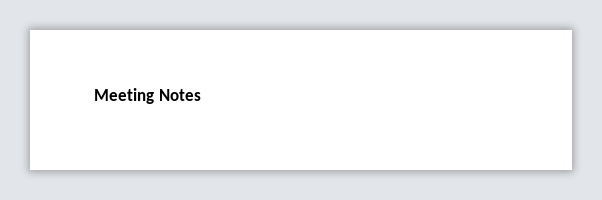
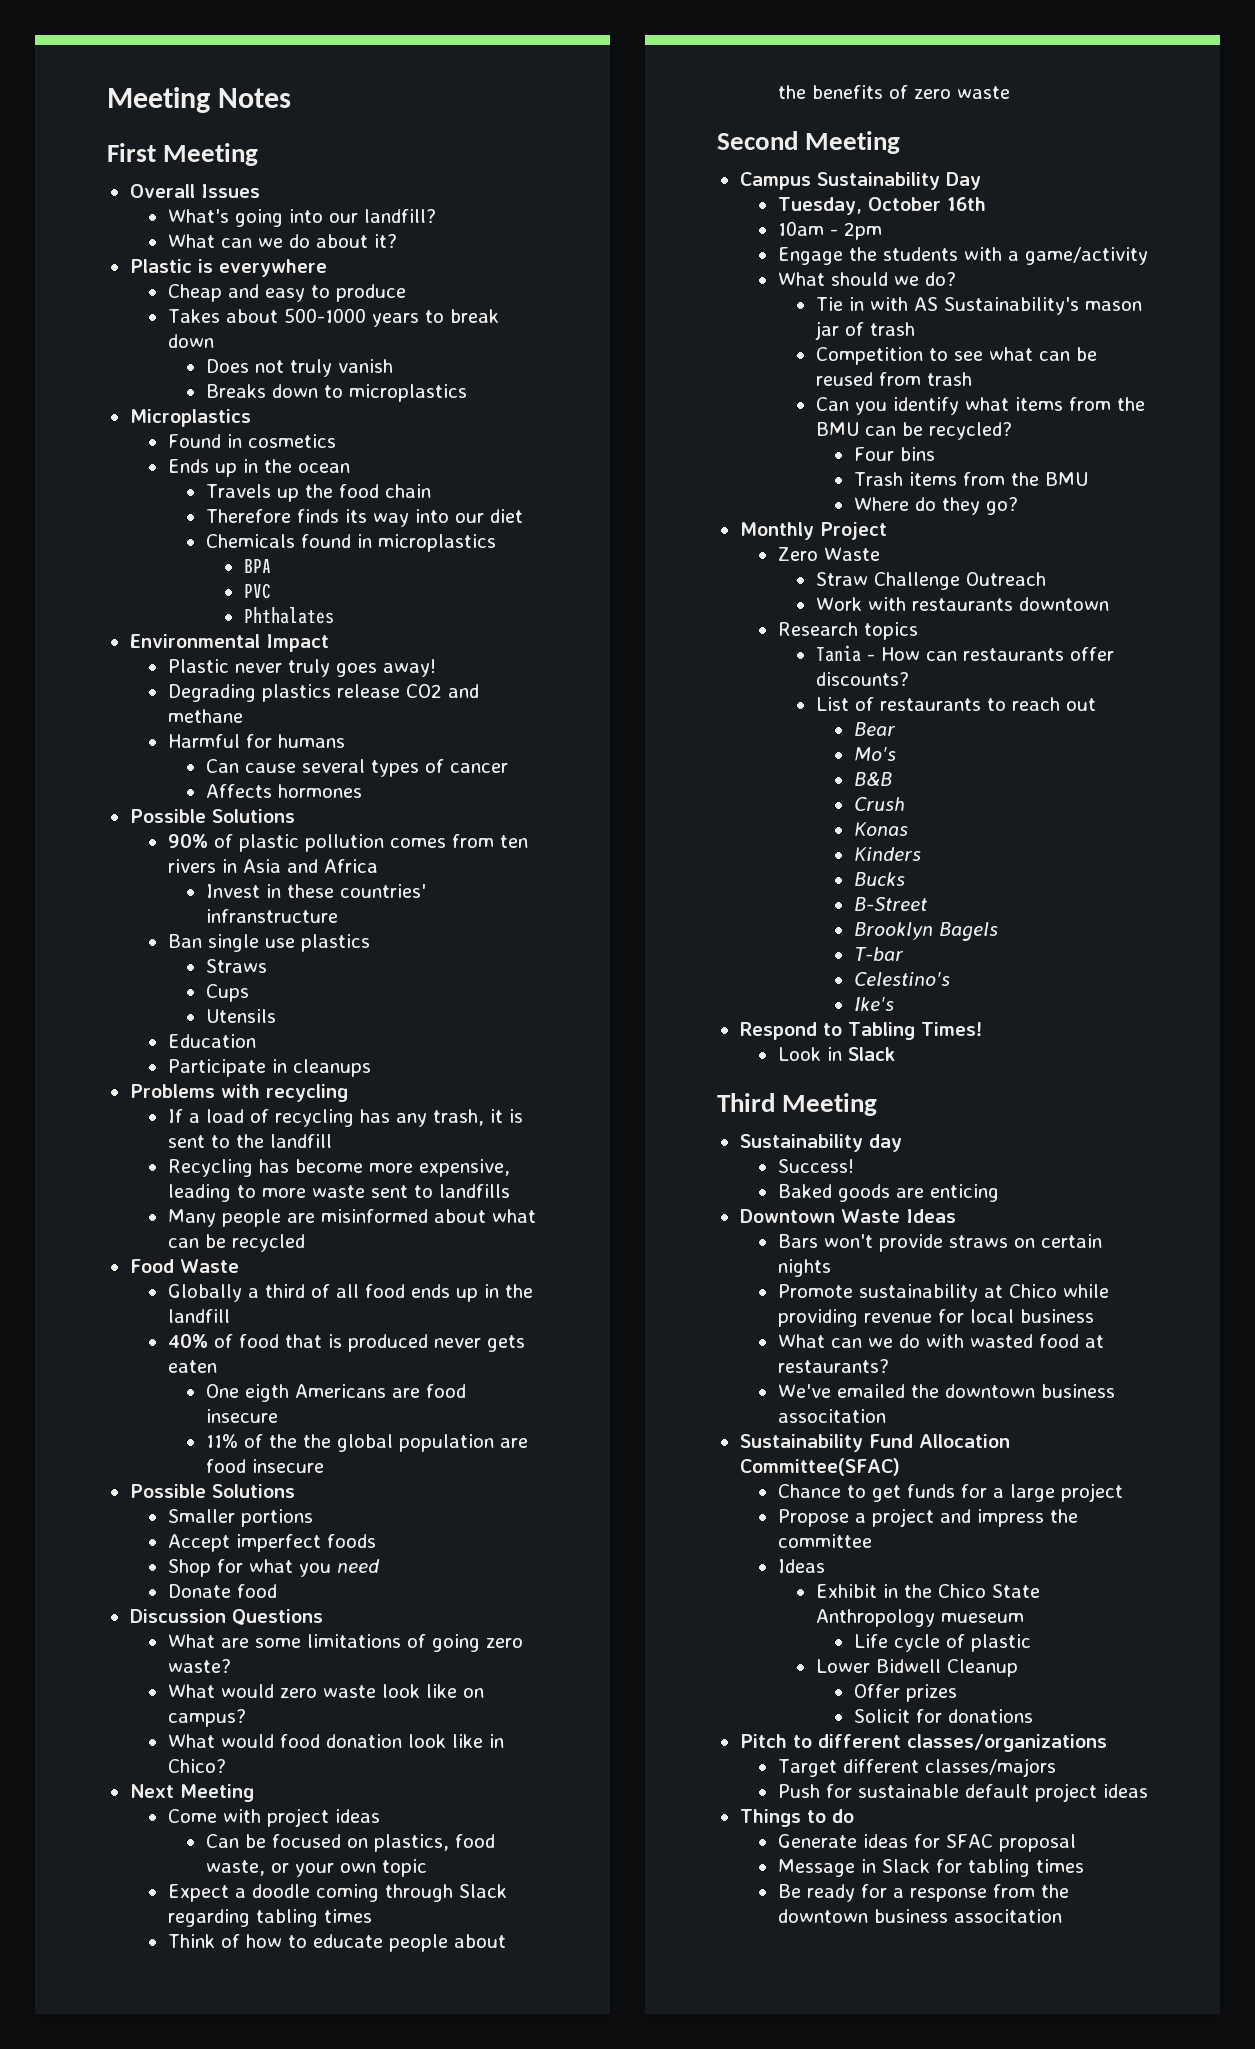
+ First Meeting
+ Overall Issues
+ What's going into our landfill?
+ What can we do about it?
+ Plastic is everywhere
+ Cheap and easy to produce
+ Takes about 500-1000 years to break down
+ Does not truly vanish
+ Breaks down to microplastics
+ Microplastics
+ Found in cosmetics
+ Ends up in the ocean
+ Travels up the food chain
+ Therefore finds its way into our diet
+ Chemicals found in microplastics
+ BPA
+ PVC
+ Phthalates
+ Environmental Impact
+ Plastic never truly goes away!
+ Degrading plastics release CO2 and methane
+ Harmful for humans
+ Can cause several types of cancer
+ Affects hormones
+ Possible Solutions
+ 90% of plastic pollution comes from ten rivers in Asia and Africa
+ Invest in these countries' infranstructure
+ Ban single use plastics
+ Straws
+ Cups
+ Utensils
+ Education
+ Participate in cleanups
+ Problems with recycling
+ If a load of recycling has any trash, it is sent to the landfill
+ Recycling has become more expensive, leading to more waste sent to landfills
+ Many people are misinformed about what can be recycled
+ Food Waste
+ Globally a third of all food ends up in the landfill
+ 40% of food that is produced never gets eaten
+ One eigth Americans are food insecure
+ 11% of the the global population are food insecure
+ Possible Solutions
+ Smaller portions
+ Accept imperfect foods
+ Shop for what you need
+ Donate food
+ Discussion Questions
+ What are some limitations of going zero waste?
+ What would zero waste look like on campus?
+ What would food donation look like in Chico?
+ Next Meeting
+ Come with project ideas
+ Can be focused on plastics, food waste, or your own topic
+ Expect a doodle coming through Slack regarding tabling times
+ Think of how to educate people about the benefits of zero waste
+ Second Meeting
+ Campus Sustainability Day
+ Tuesday, October 16th
+ 10am - 2pm
+ Engage the students with a game/activity
+ What should we do?
+ Tie in with AS Sustainability's mason jar of trash
+ Competition to see what can be reused from trash
+ Can you identify what items from the BMU can be recycled?
+ Four bins
+ Trash items from the BMU
+ Where do they go?
+ Monthly Project
+ Zero Waste
+ Straw Challenge Outreach
+ Work with restaurants downtown
+ Research topics
+ Tania - How can restaurants offer discounts?
+ List of restaurants to reach out
+ Bear
+ Mo's
+ B&B
+ Crush
+ Konas
+ Kinders
+ Bucks
+ B-Street
+ Brooklyn Bagels
+ T-bar
+ Celestino's
+ Ike's
+ Respond to Tabling Times!
+ Look in Slack
+ Third Meeting
+ Sustainability day
+ Success!
+ Baked goods are enticing
+ Downtown Waste Ideas
+ Bars won't provide straws on certain nights
+ Promote sustainability at Chico while providing revenue for local business
+ What can we do with wasted food at restaurants?
+ We've emailed the downtown business associtation
+ Sustainability Fund Allocation Committee(SFAC)
+ Chance to get funds for a large project
+ Propose a project and impress the committee
+ Ideas
+ Exhibit in the Chico State Anthropology mueseum
+ Life cycle of plastic
+ Lower Bidwell Cleanup
+ Offer prizes
+ Solicit for donations
+ Pitch to different classes/organizations
+ Target different classes/majors
+ Push for sustainable default project ideas
+ Things to do
+ Generate ideas for SFAC proposal
+ Message in Slack for tabling times
+ Be ready for a response from the downtown business associtation

